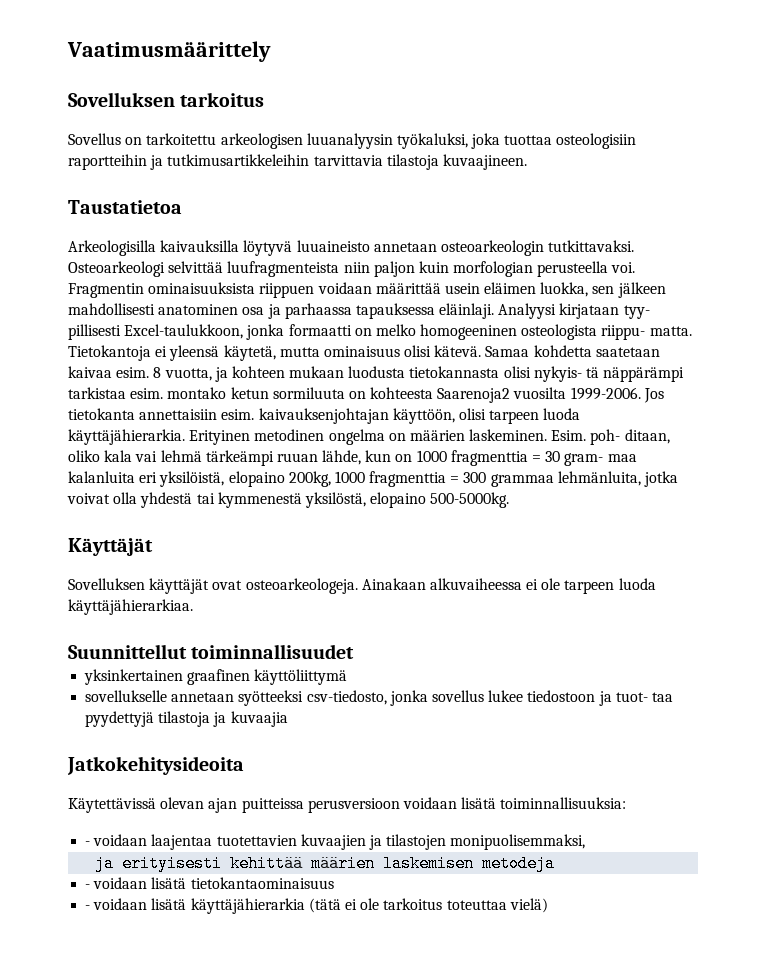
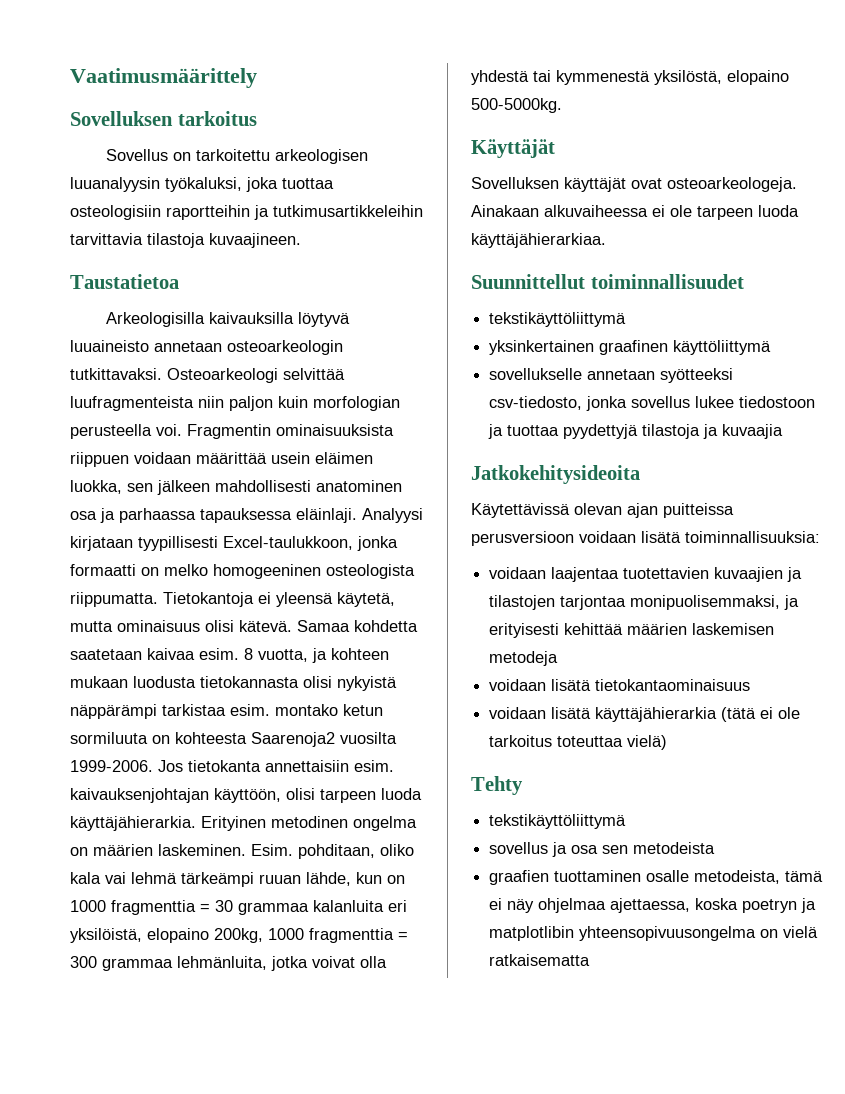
- Analyysi kirjataan tyy- pillisesti Excel-taulukkoon, jonka formaatti on melko homogeeninen osteologista riippu- matta.
+ Analyysi kirjataan tyypillisesti Excel-taulukkoon, jonka formaatti on melko homogeeninen osteologista riippumatta.
- 8 vuotta, ja kohteen mukaan luodusta tietokannasta olisi nykyis- tä näppärämpi tarkistaa esim. montako ketun sormiluuta on kohteesta Saarenoja2 vuosilta 1999-2006.
+ 8 vuotta, ja kohteen mukaan luodusta tietokannasta olisi nykyistä näppärämpi tarkistaa esim. montako ketun sormiluuta on kohteesta Saarenoja2 vuosilta 1999-2006.
- Esim. poh- ditaan, oliko kala vai lehmä tärkeämpi ruuan lähde, kun on 1000 fragmenttia = 30 gram- maa kalanluita eri yksilöistä, elopaino 200kg, 1000 fragmenttia = 300 grammaa lehmänluita, jotka voivat olla yhdestä tai kymmenestä yksilöstä, elopaino 500-5000kg.
+ Esim. pohditaan, oliko kala vai lehmä tärkeämpi ruuan lähde, kun on 1000 fragmenttia = 30 grammaa kalanluita eri yksilöistä, elopaino 200kg, 1000 fragmenttia = 300 grammaa lehmänluita, jotka voivat olla yhdestä tai kymmenestä yksilöstä, elopaino 500-5000kg.
  Suunnittellut toiminnallisuudet
+ tekstikäyttöliittymä
- sovellukselle annetaan syötteeksi csv-tiedosto, jonka sovellus lukee tiedostoon ja tuot- taa pyydettyjä tilastoja ja kuvaajia
+ sovellukselle annetaan syötteeksi csv-tiedosto, jonka sovellus lukee tiedostoon ja tuottaa pyydettyjä tilastoja ja kuvaajia
- - voidaan laajentaa tuotettavien kuvaajien ja tilastojen monipuolisemmaksi,
- ja erityisesti kehittää määrien laskemisen metodeja
+ voidaan laajentaa tuotettavien kuvaajien ja tilastojen tarjontaa monipuolisemmaksi, ja erityisesti kehittää määrien laskemisen metodeja
- - voidaan lisätä tietokantaominaisuus
+ voidaan lisätä tietokantaominaisuus
- - voidaan lisätä käyttäjähierarkia (tätä ei ole tarkoitus toteuttaa vielä)
+ voidaan lisätä käyttäjähierarkia (tätä ei ole tarkoitus toteuttaa vielä)
+ Tehty
+ tekstikäyttöliittymä
+ sovellus ja osa sen metodeista
+ graafien tuottaminen osalle metodeista, tämä ei näy ohjelmaa ajettaessa, koska poetryn ja matplotlibin yhteensopivuusongelma on vielä ratkaisematta

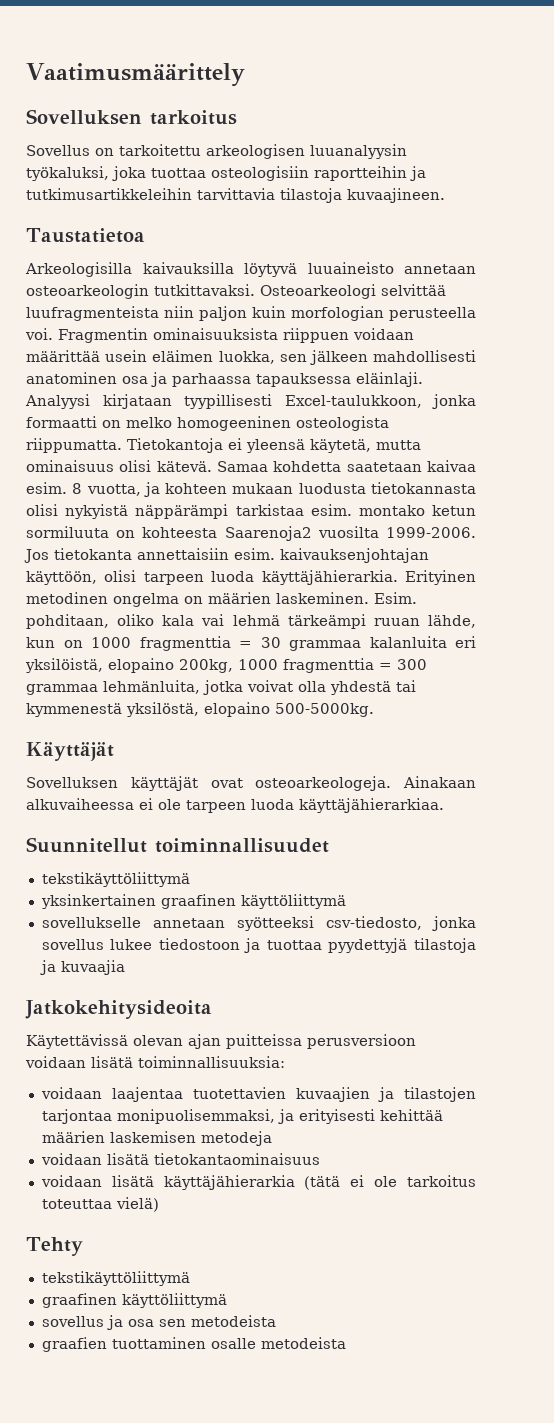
- Suunnittellut toiminnallisuudet
+ Suunnitellut toiminnallisuudet
  Tehty
  tekstikäyttöliittymä
+ graafinen käyttöliittymä
- graafien tuottaminen osalle metodeista, tämä ei näy ohjelmaa ajettaessa, koska poetryn ja matplotlibin yhteensopivuusongelma on vielä ratkaisematta
+ graafien tuottaminen osalle metodeista

